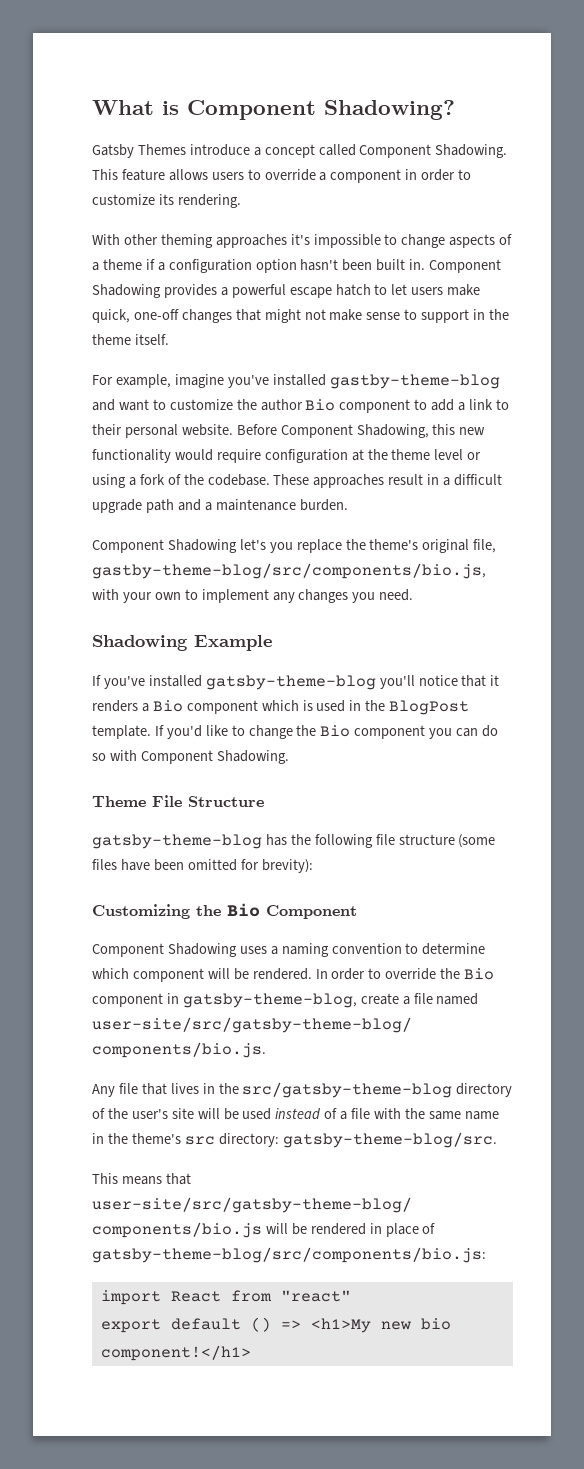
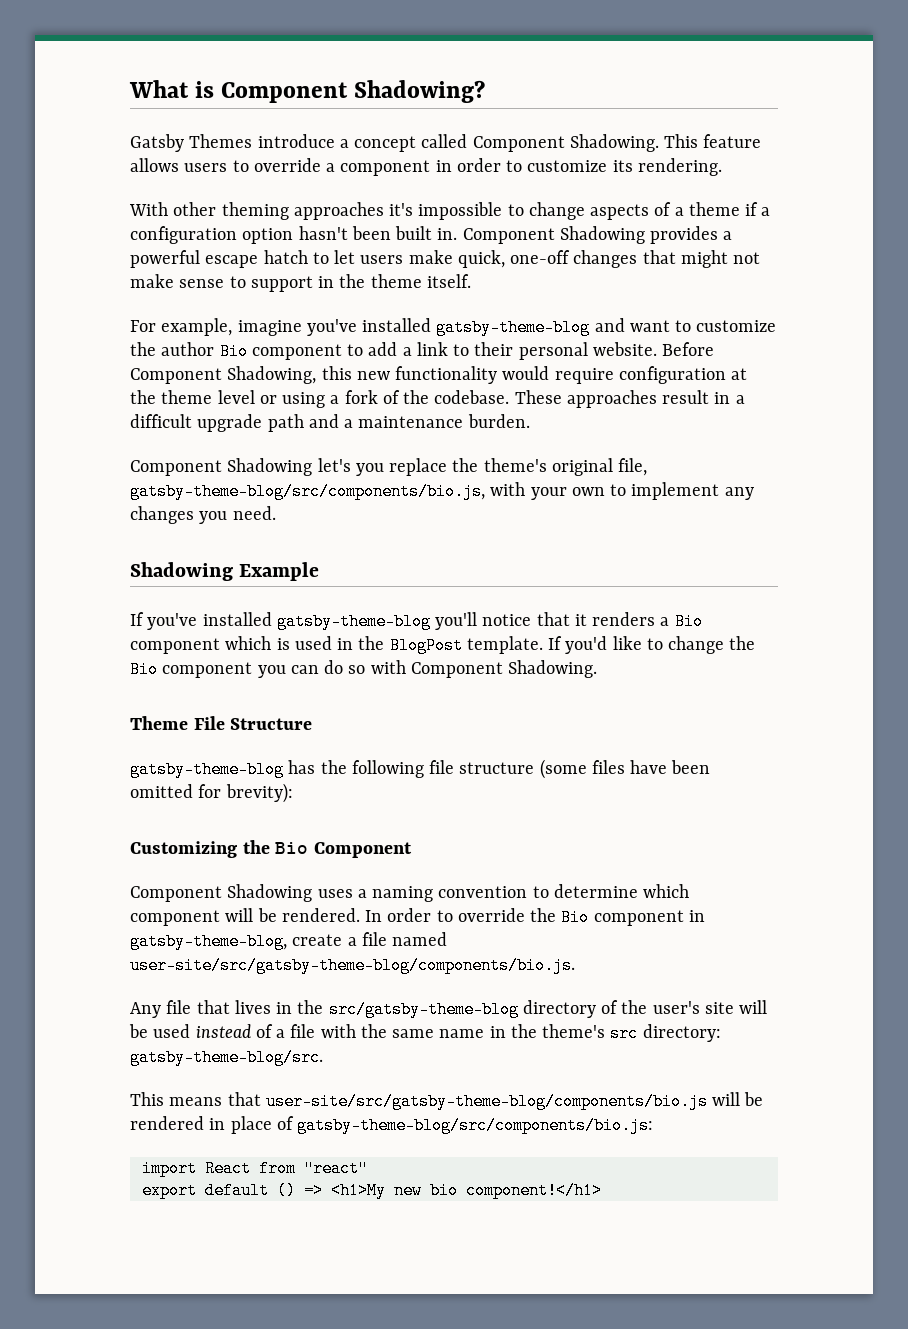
- For example, imagine you've installed gastby-theme-blog and want to customize the author Bio component to add a link to their personal website.
+ For example, imagine you've installed gatsby-theme-blog and want to customize the author Bio component to add a link to their personal website.
- Component Shadowing let's you replace the theme's original file, gastby-theme-blog/src/components/bio.js, with your own to implement any changes you need.
+ Component Shadowing let's you replace the theme's original file, gatsby-theme-blog/src/components/bio.js, with your own to implement any changes you need.

